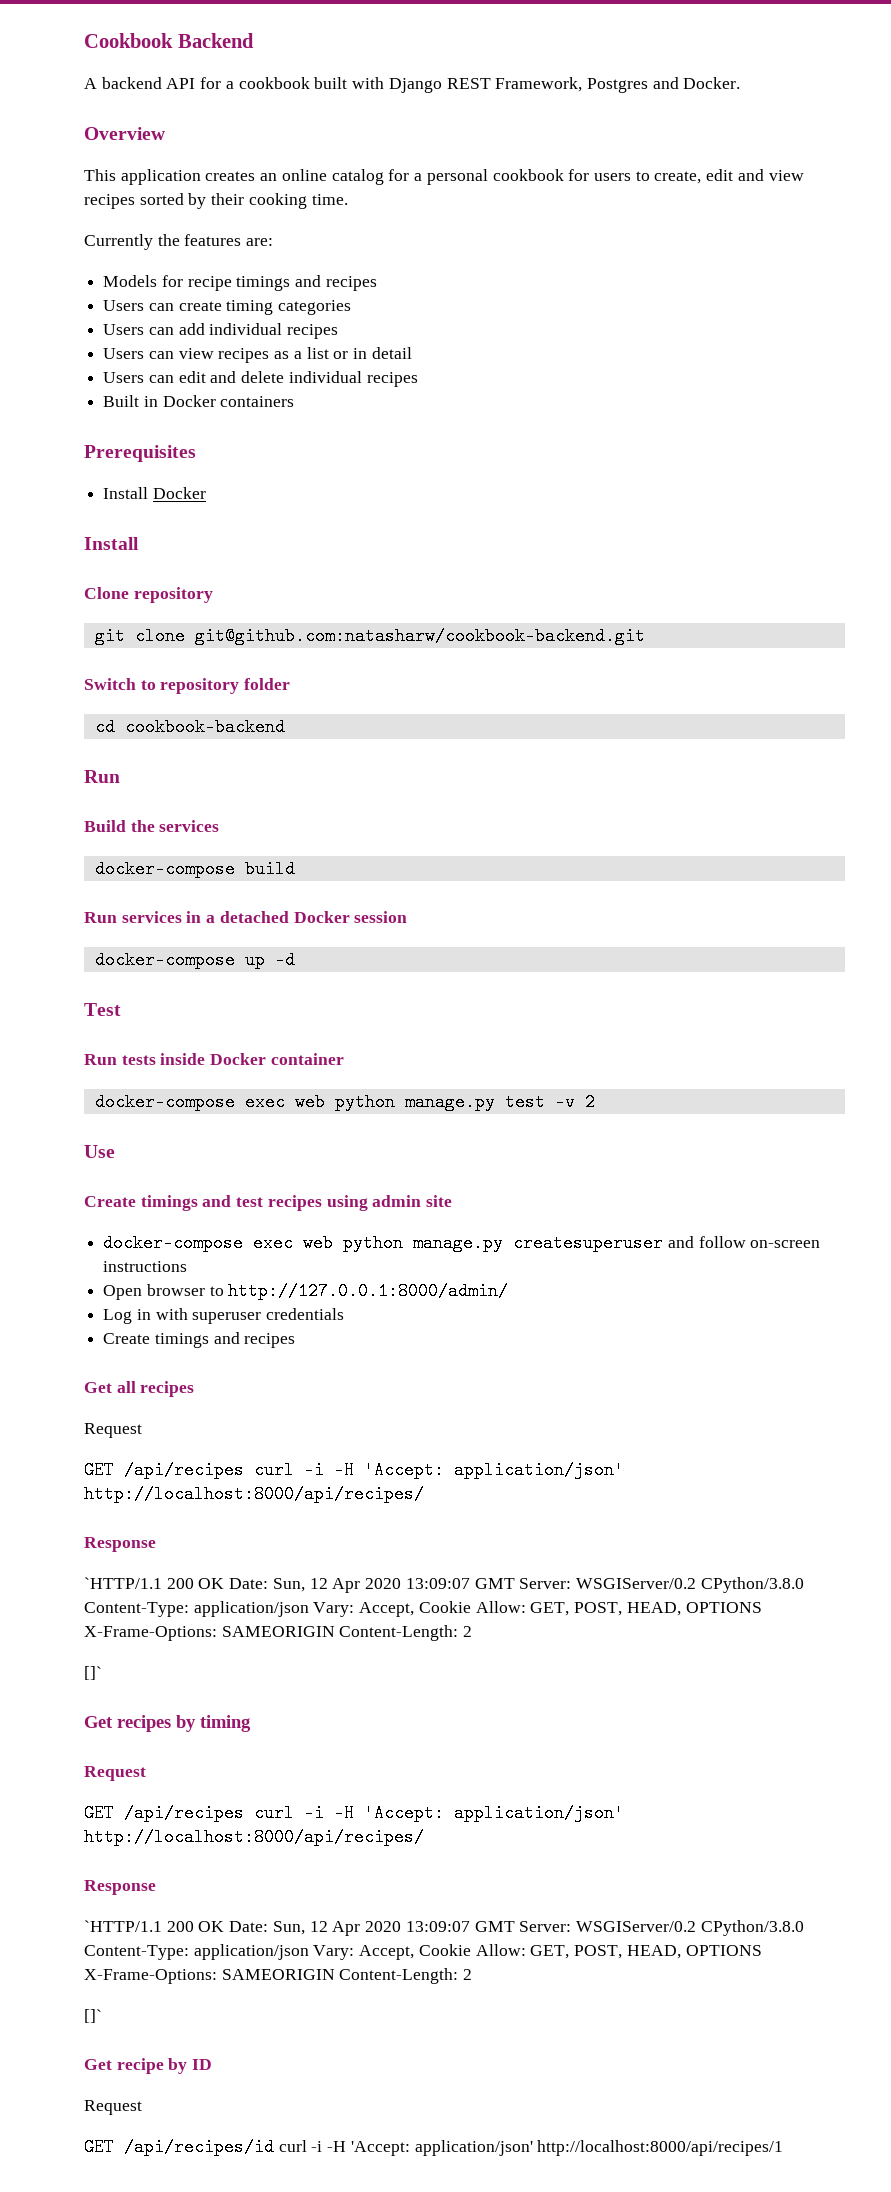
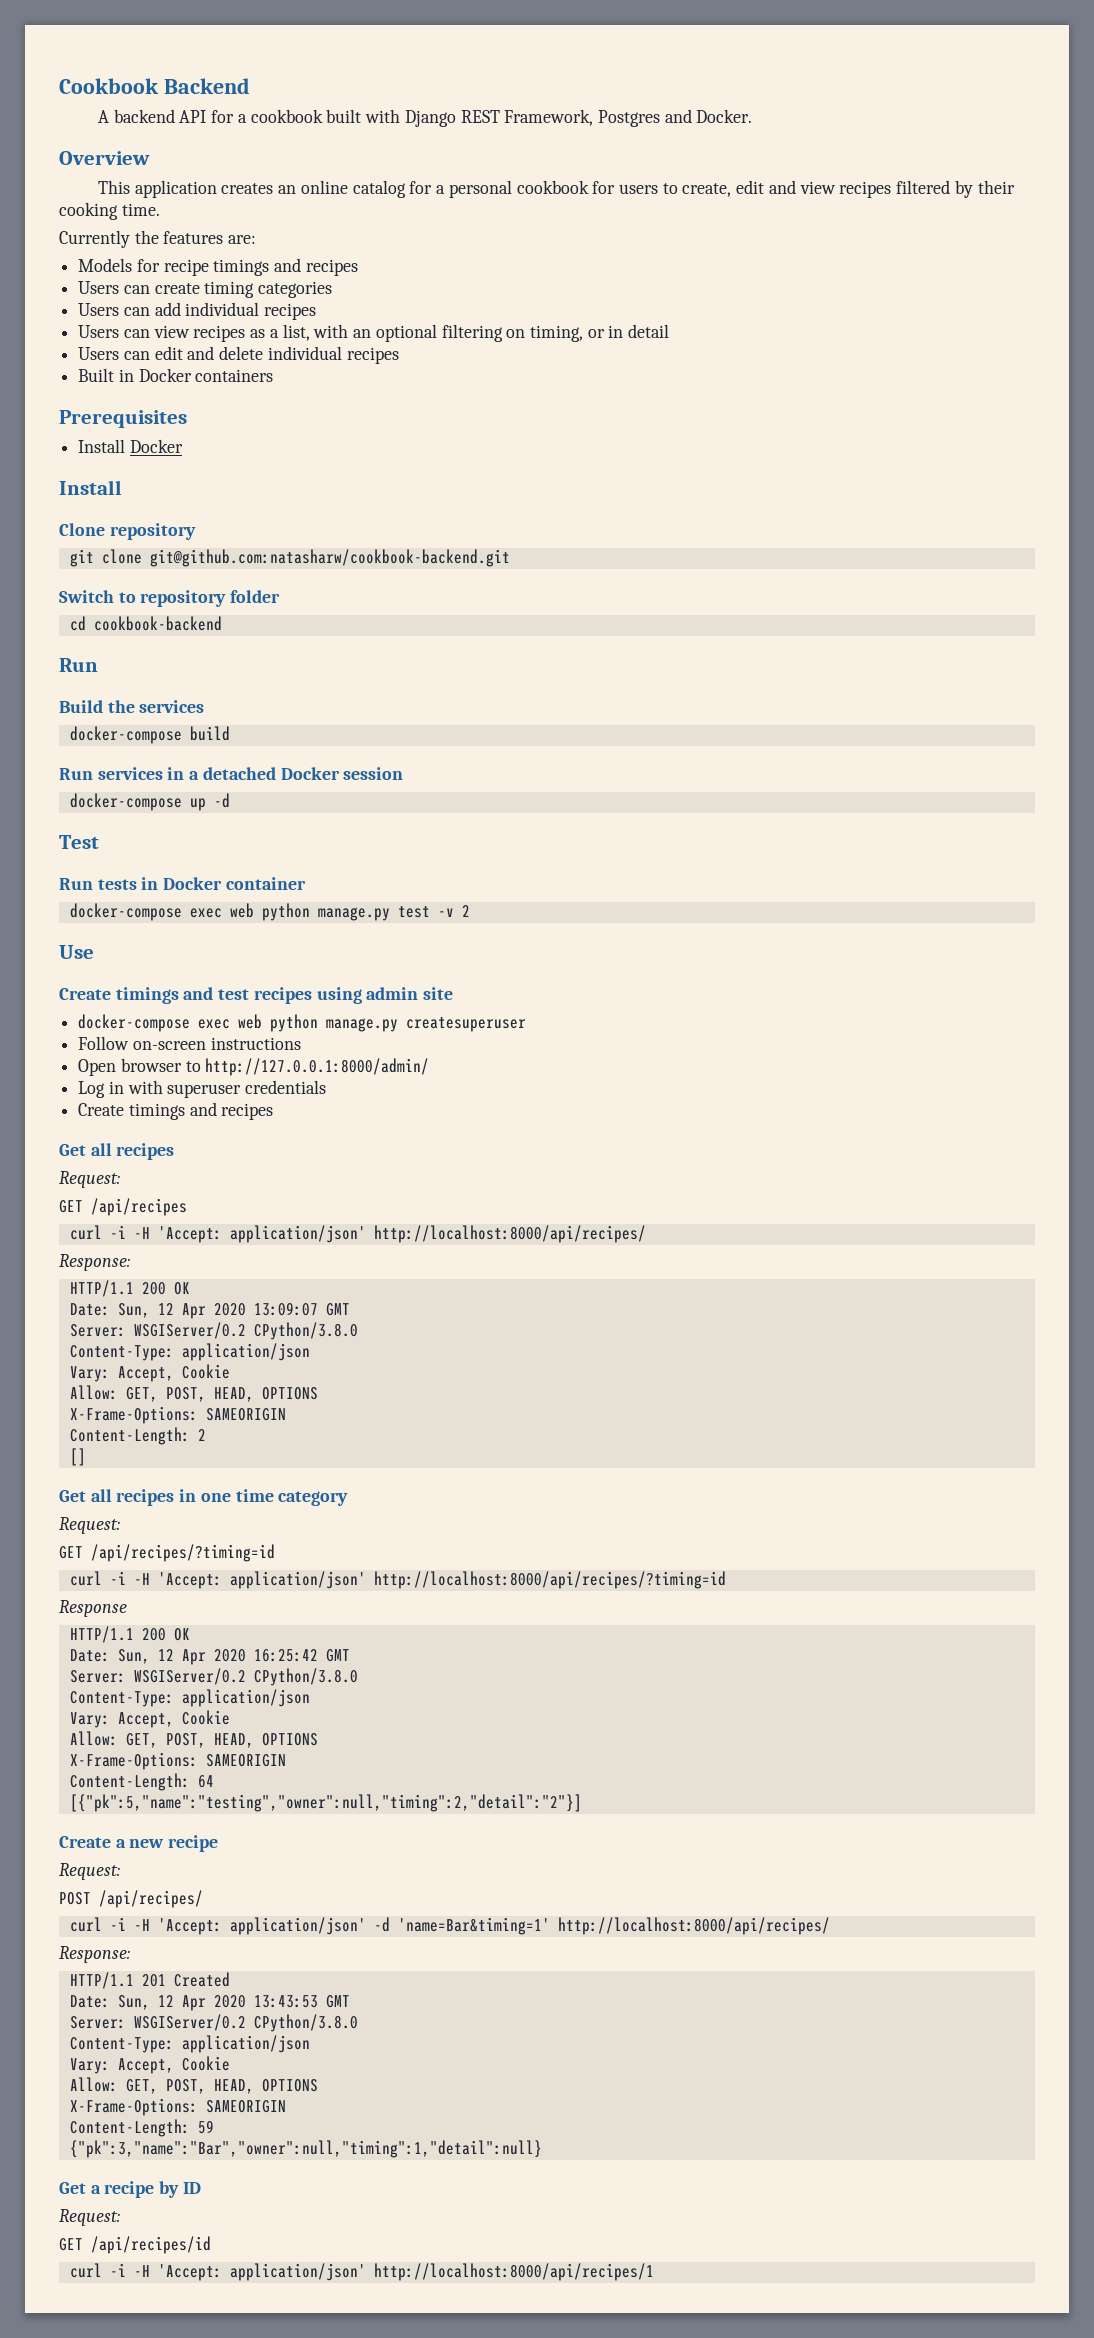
- This application creates an online catalog for a personal cookbook for users to create, edit and view recipes sorted by their cooking time.
+ This application creates an online catalog for a personal cookbook for users to create, edit and view recipes filtered by their cooking time.
- Users can view recipes as a list or in detail
+ Users can view recipes as a list, with an optional filtering on timing, or in detail
- Run tests inside Docker container
+ Run tests in Docker container
- docker-compose exec web python manage.py createsuperuser and follow on-screen instructions
+ docker-compose exec web python manage.py createsuperuser
+ Follow on-screen instructions
  Create timings and recipes
  Get all recipes
- Request
- GET /api/recipes curl -i -H 'Accept: application/json' http://localhost:8000/api/recipes/
+ Request:
+ GET /api/recipes
+ curl -i -H 'Accept: application/json' http://localhost:8000/api/recipes/
+ Response:
+ HTTP/1.1 200 OK
+ Date: Sun, 12 Apr 2020 13:09:07 GMT
+ Server: WSGIServer/0.2 CPython/3.8.0
+ Content-Type: application/json
+ Vary: Accept, Cookie
+ Allow: GET, POST, HEAD, OPTIONS
+ X-Frame-Options: SAMEORIGIN
+ Content-Length: 2
+ []
+ Get all recipes in one time category
+ Request:
+ GET /api/recipes/?timing=id
+ curl -i -H 'Accept: application/json' http://localhost:8000/api/recipes/?timing=id
  Response
- `HTTP/1.1 200 OK Date: Sun, 12 Apr 2020 13:09:07 GMT Server: WSGIServer/0.2 CPython/3.8.0 Content-Type: application/json Vary: Accept, Cookie Allow: GET, POST, HEAD, OPTIONS X-Frame-Options: SAMEORIGIN Content-Length: 2
- []`
- Get recipes by timing
- Request
- GET /api/recipes curl -i -H 'Accept: application/json' http://localhost:8000/api/recipes/
- Response
- `HTTP/1.1 200 OK Date: Sun, 12 Apr 2020 13:09:07 GMT Server: WSGIServer/0.2 CPython/3.8.0 Content-Type: application/json Vary: Accept, Cookie Allow: GET, POST, HEAD, OPTIONS X-Frame-Options: SAMEORIGIN Content-Length: 2
- []`
- Get recipe by ID
- Request
+ HTTP/1.1 200 OK
+ Date: Sun, 12 Apr 2020 16:25:42 GMT
+ Server: WSGIServer/0.2 CPython/3.8.0
+ Content-Type: application/json
+ Vary: Accept, Cookie
+ Allow: GET, POST, HEAD, OPTIONS
+ X-Frame-Options: SAMEORIGIN
+ Content-Length: 64
+ [{"pk":5,"name":"testing","owner":null,"timing":2,"detail":"2"}]
+ Create a new recipe
+ Request:
+ POST /api/recipes/
+ curl -i -H 'Accept: application/json' -d 'name=Bar&timing=1' http://localhost:8000/api/recipes/
+ Response:
+ HTTP/1.1 201 Created
+ Date: Sun, 12 Apr 2020 13:43:53 GMT
+ Server: WSGIServer/0.2 CPython/3.8.0
+ Content-Type: application/json
+ Vary: Accept, Cookie
+ Allow: GET, POST, HEAD, OPTIONS
+ X-Frame-Options: SAMEORIGIN
+ Content-Length: 59
+ {"pk":3,"name":"Bar","owner":null,"timing":1,"detail":null}
+ Get a recipe by ID
+ Request:
- GET /api/recipes/id curl -i -H 'Accept: application/json' http://localhost:8000/api/recipes/1
+ GET /api/recipes/id
+ curl -i -H 'Accept: application/json' http://localhost:8000/api/recipes/1

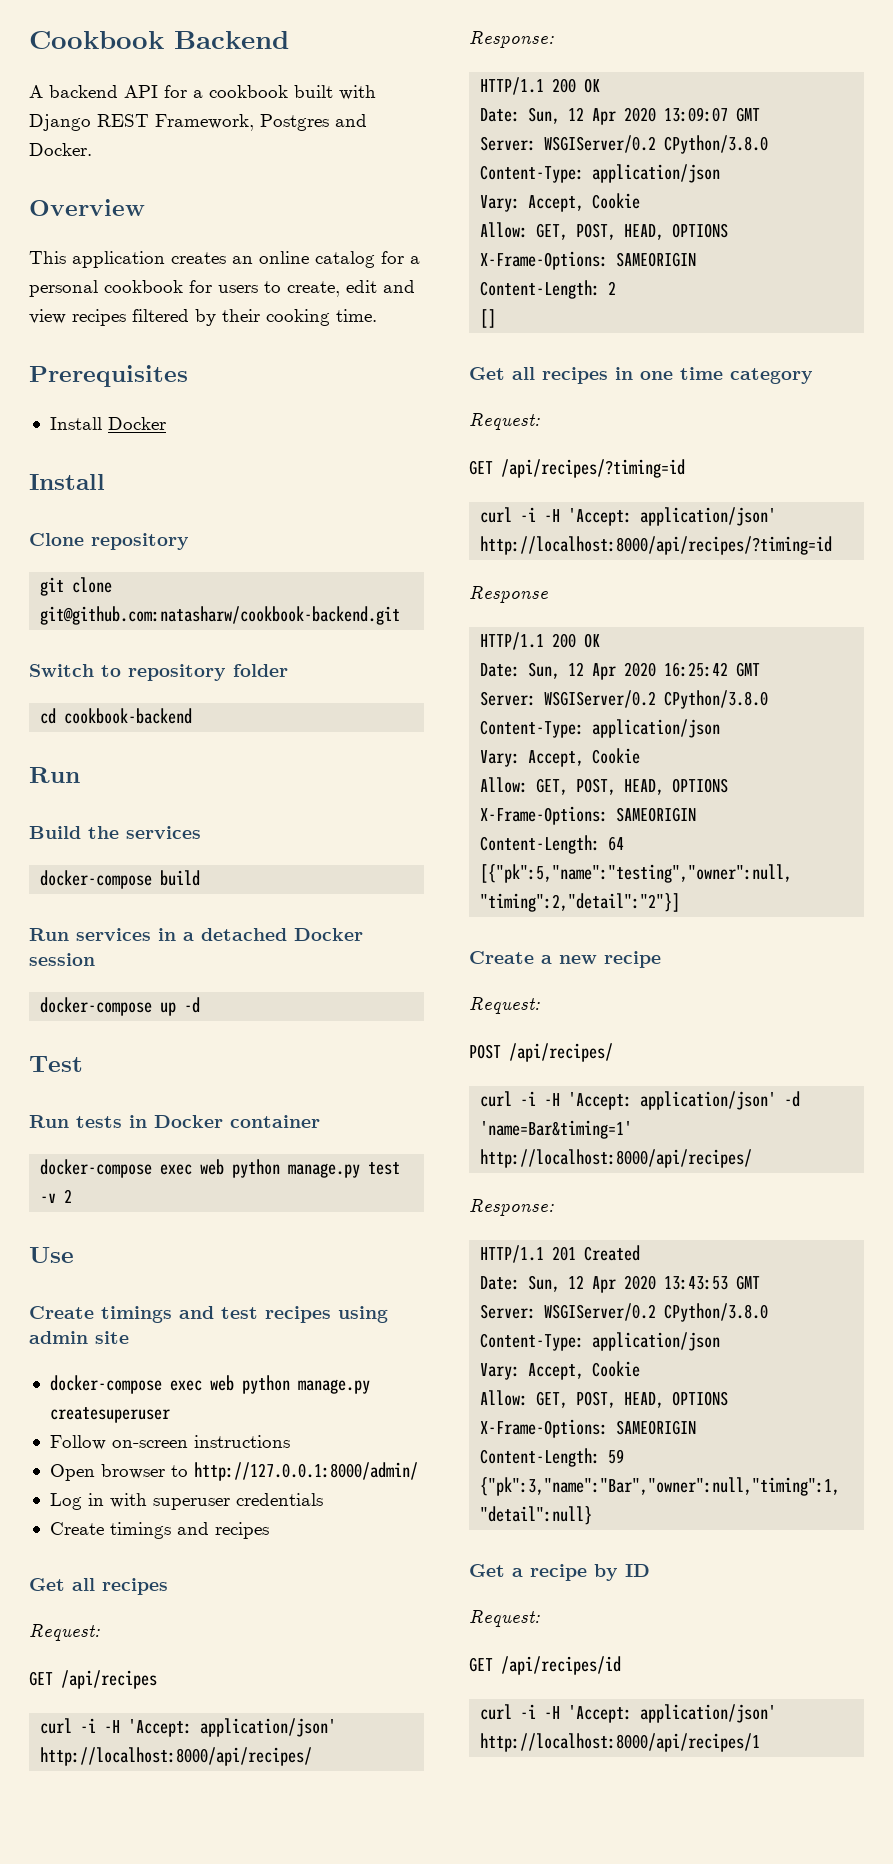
- Currently the features are:
- Models for recipe timings and recipes
- Users can create timing categories
- Users can add individual recipes
- Users can view recipes as a list, with an optional filtering on timing, or in detail
- Users can edit and delete individual recipes
- Built in Docker containers

